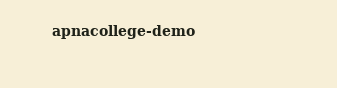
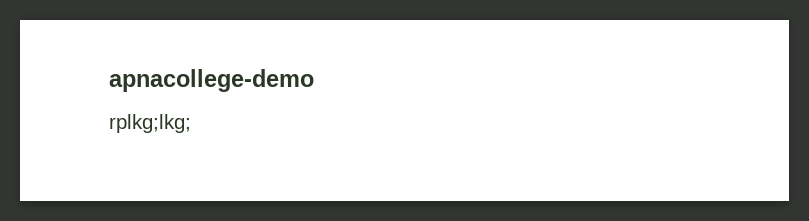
+ rplkg;lkg;

